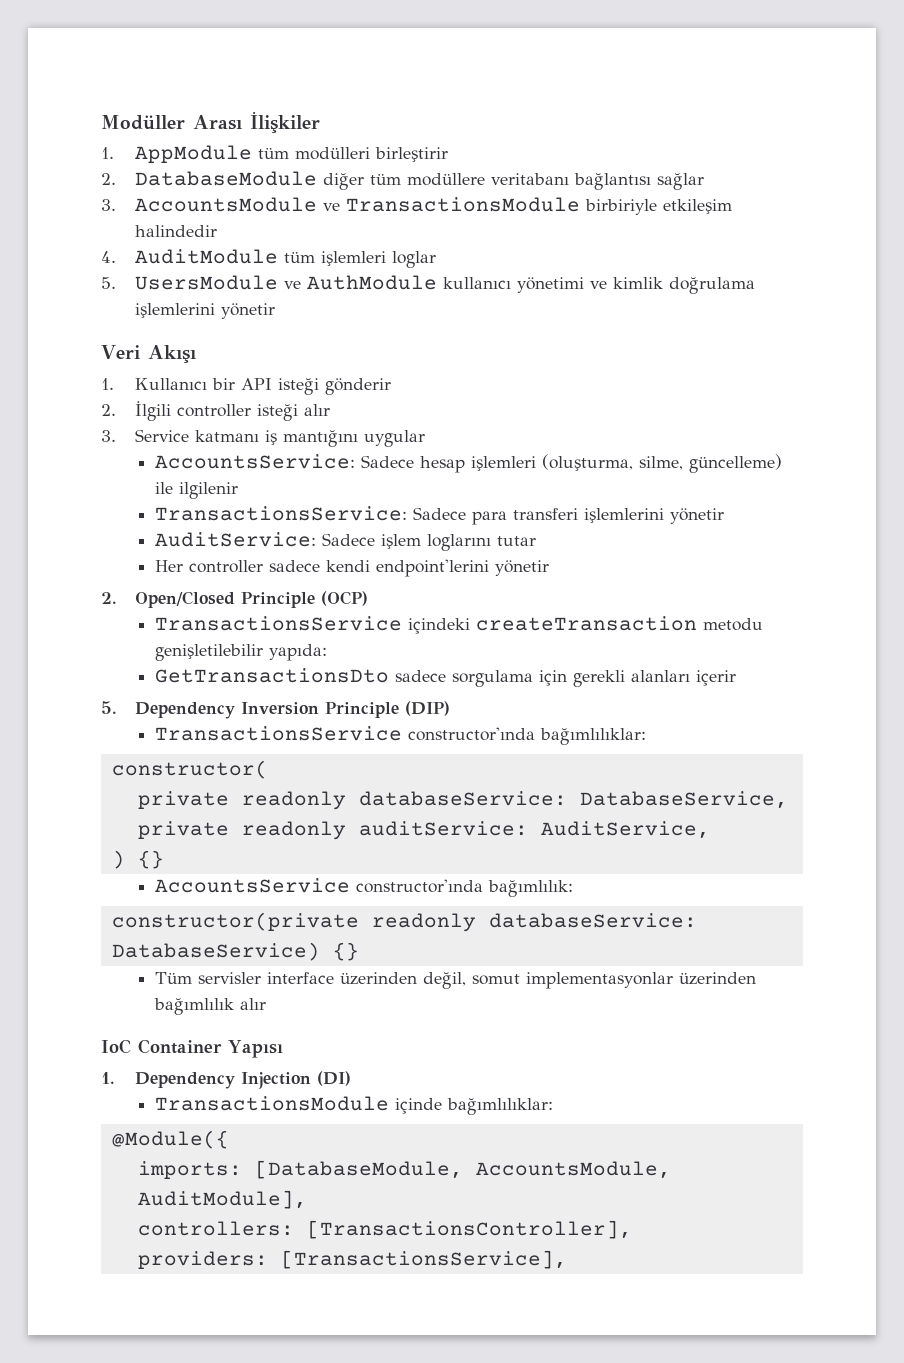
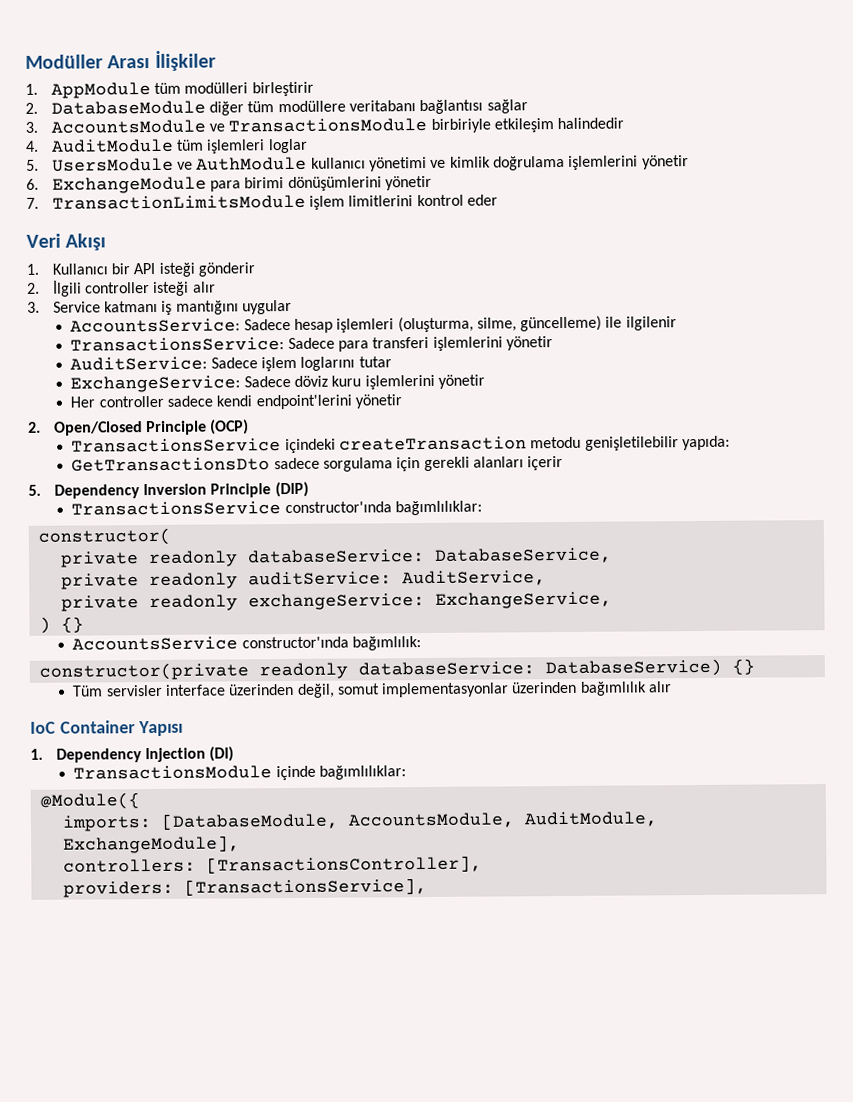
+ 6. ExchangeModule para birimi dönüşümlerini yönetir
+ 7. TransactionLimitsModule işlem limitlerini kontrol eder
+ ExchangeService: Sadece döviz kuru işlemlerini yönetir
+ private readonly exchangeService: ExchangeService,
- imports: [DatabaseModule, AccountsModule, AuditModule],
+ imports: [DatabaseModule, AccountsModule, AuditModule, ExchangeModule],

